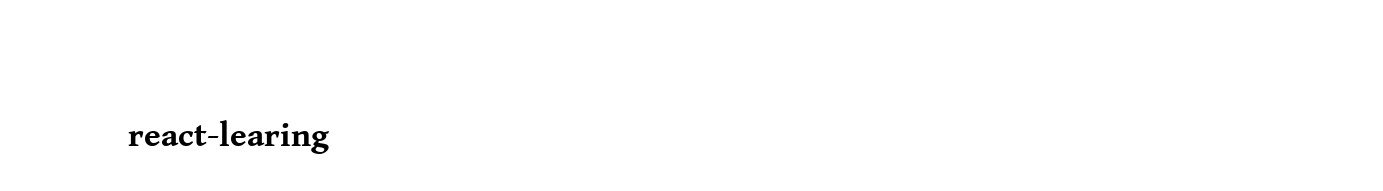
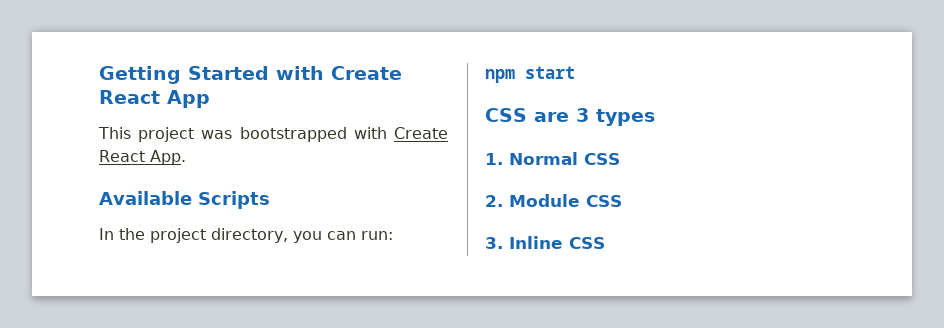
- react-learing
+ Getting Started with Create React App
+ This project was bootstrapped with Create React App.
+ Available Scripts
+ In the project directory, you can run:
+ npm start
+ CSS are 3 types
+ 1. Normal CSS
+ 2. Module CSS
+ 3. Inline CSS

